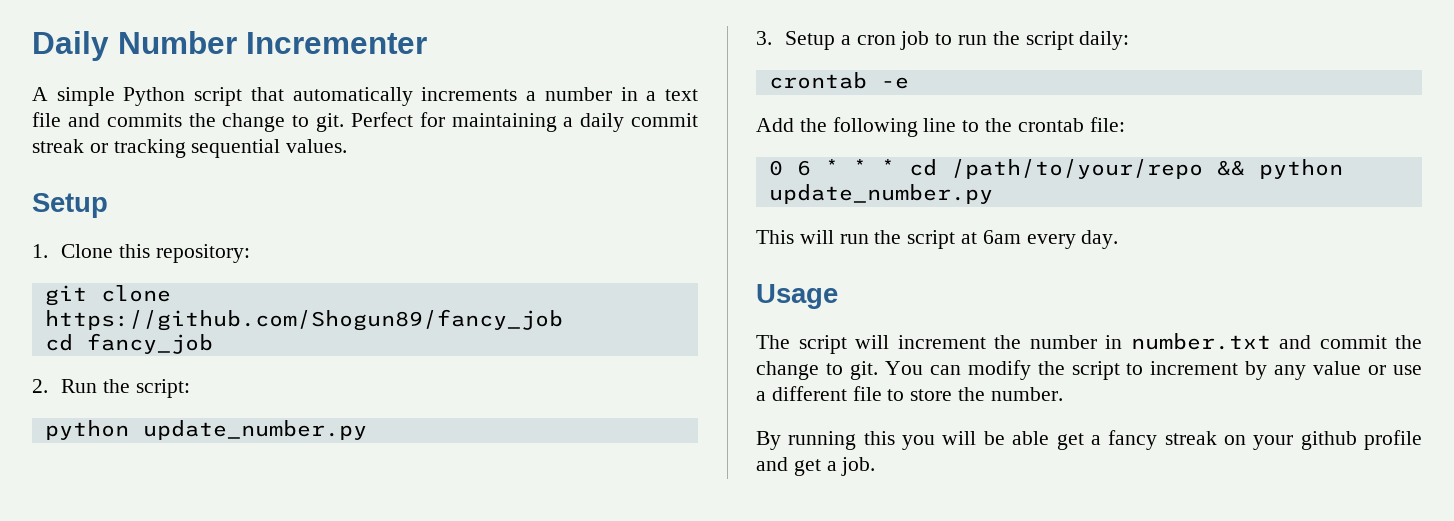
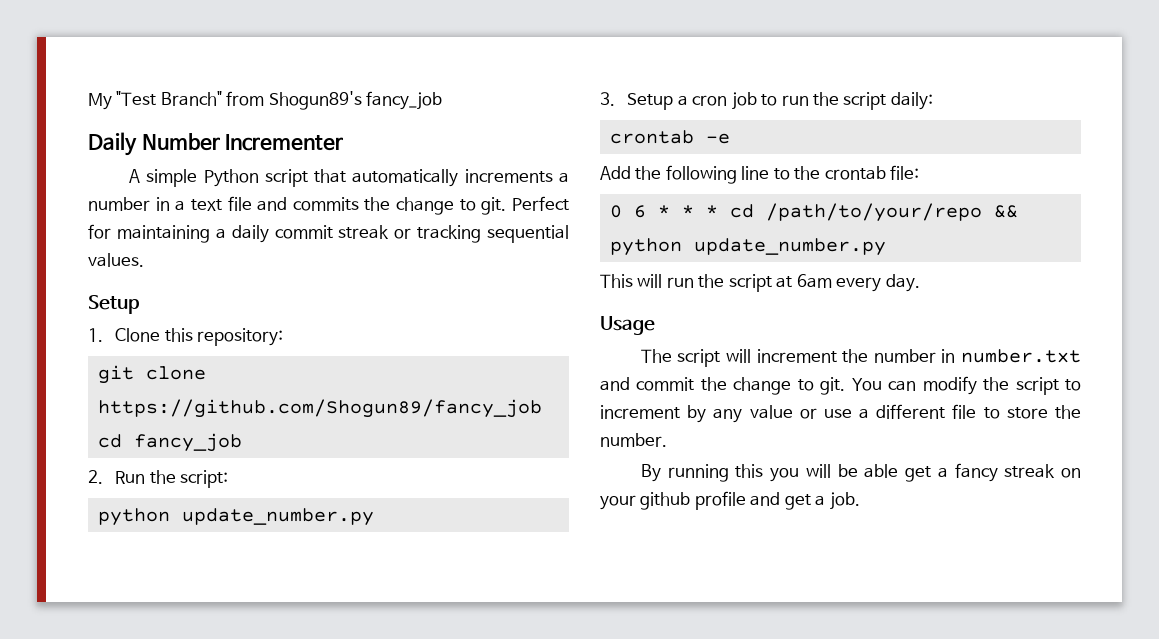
+ My "Test Branch" from Shogun89's fancy_job

